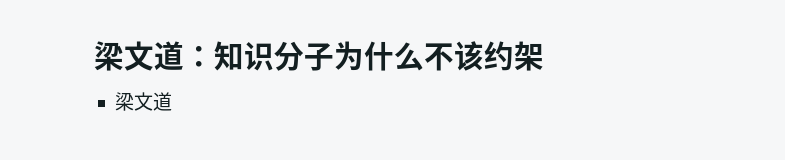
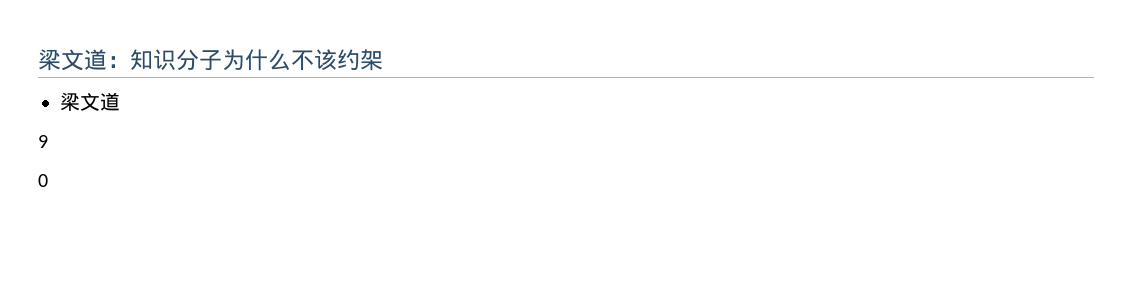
+ 9
+ 0

